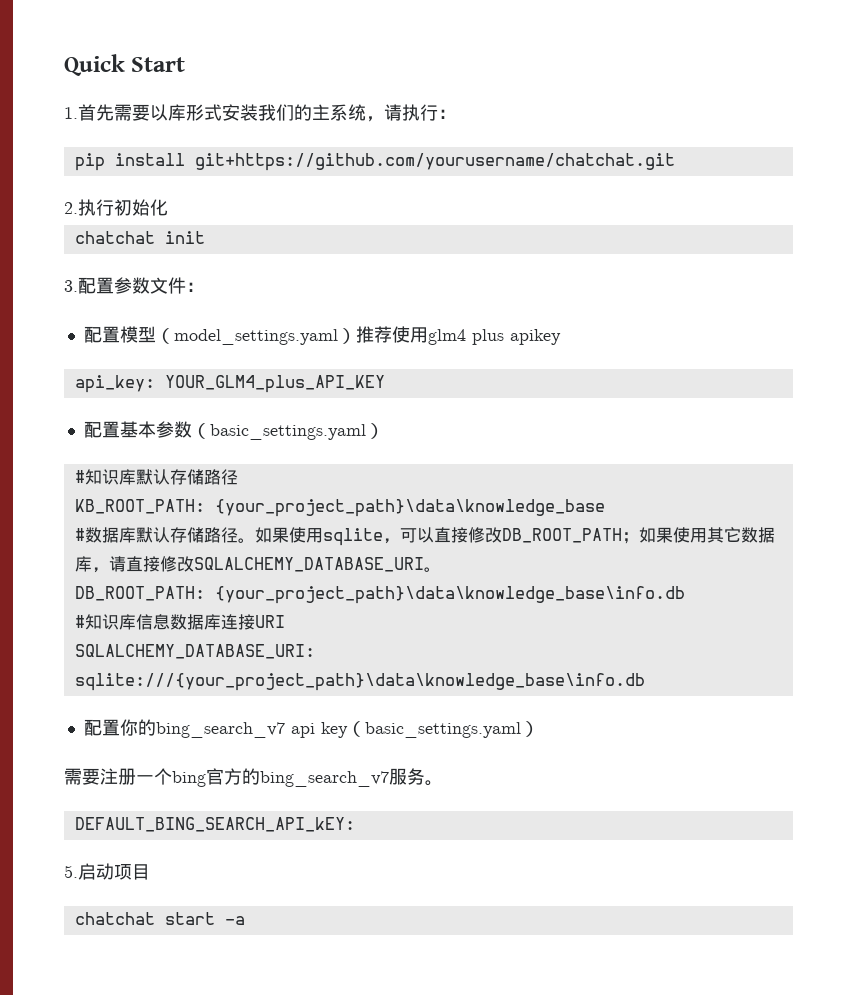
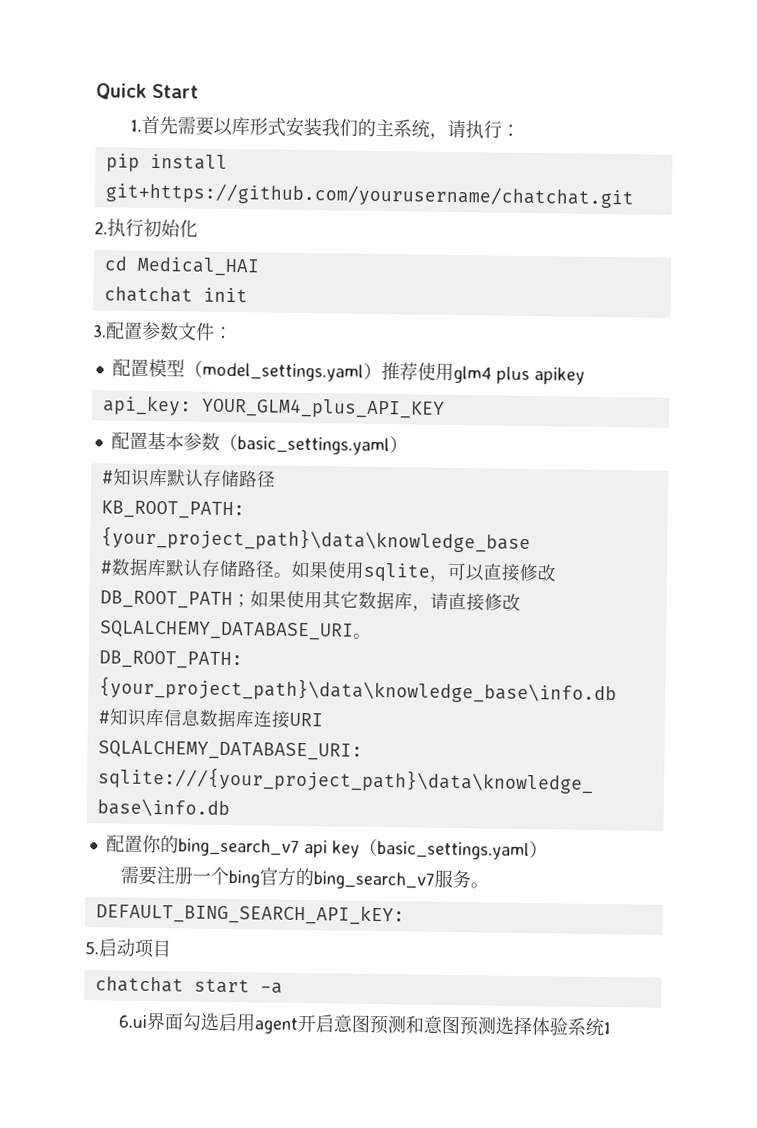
+ cd Medical_HAI
+ 6.ui界面勾选启用agent开启意图预测和意图预测选择体验系统1

